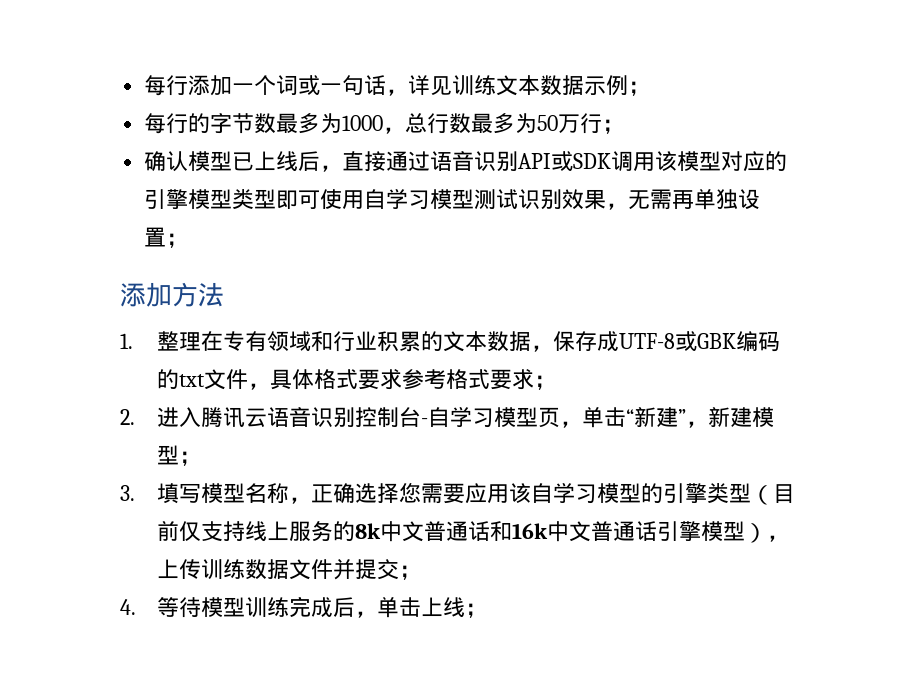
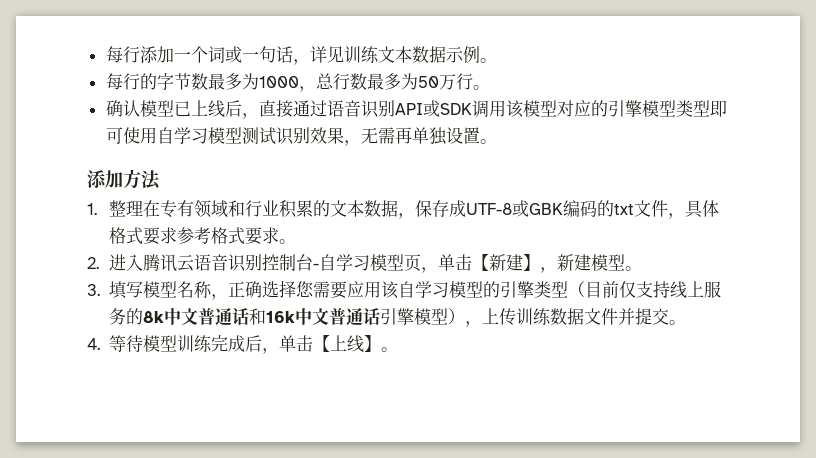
- 每行添加一个词或一句话，详见训练文本数据示例；
+ 每行添加一个词或一句话，详见训练文本数据示例。
- 每行的字节数最多为1000，总行数最多为50万行；
+ 每行的字节数最多为1000，总行数最多为50万行。
- 确认模型已上线后，直接通过语音识别API或SDK调用该模型对应的引擎模型类型即可使用自学习模型测试识别效果，无需再单独设置；
+ 确认模型已上线后，直接通过语音识别API或SDK调用该模型对应的引擎模型类型即可使用自学习模型测试识别效果，无需再单独设置。
- 1.整理在专有领域和行业积累的文本数据，保存成UTF-8或GBK编码的txt文件，具体格式要求参考格式要求；
+ 1.整理在专有领域和行业积累的文本数据，保存成UTF-8或GBK编码的txt文件，具体格式要求参考格式要求。
- 2.进入腾讯云语音识别控制台-自学习模型页，单击“新建”，新建模型；
+ 2.进入腾讯云语音识别控制台-自学习模型页，单击【新建】，新建模型。
- 3.填写模型名称，正确选择您需要应用该自学习模型的引擎类型（目前仅支持线上服务的8k中文普通话和16k中文普通话引擎模型），上传训练数据文件并提交；
+ 3.填写模型名称，正确选择您需要应用该自学习模型的引擎类型（目前仅支持线上服务的8k中文普通话和16k中文普通话引擎模型），上传训练数据文件并提交。
- 4.等待模型训练完成后，单击上线；
+ 4.等待模型训练完成后，单击【上线】。

